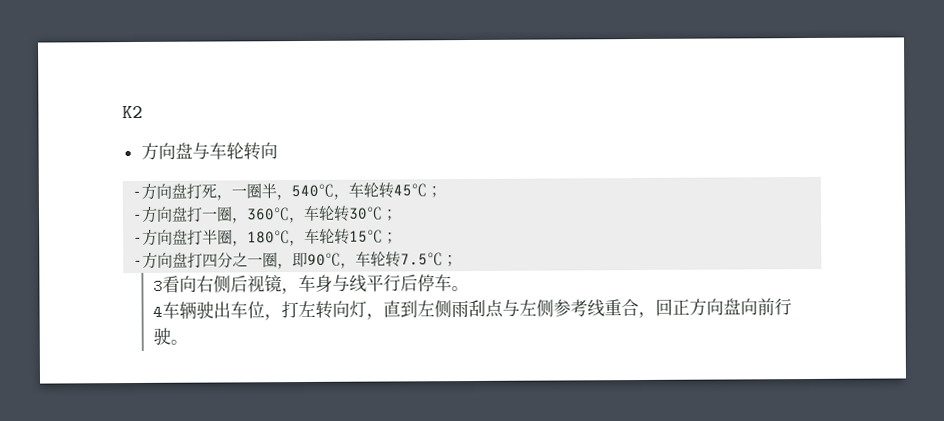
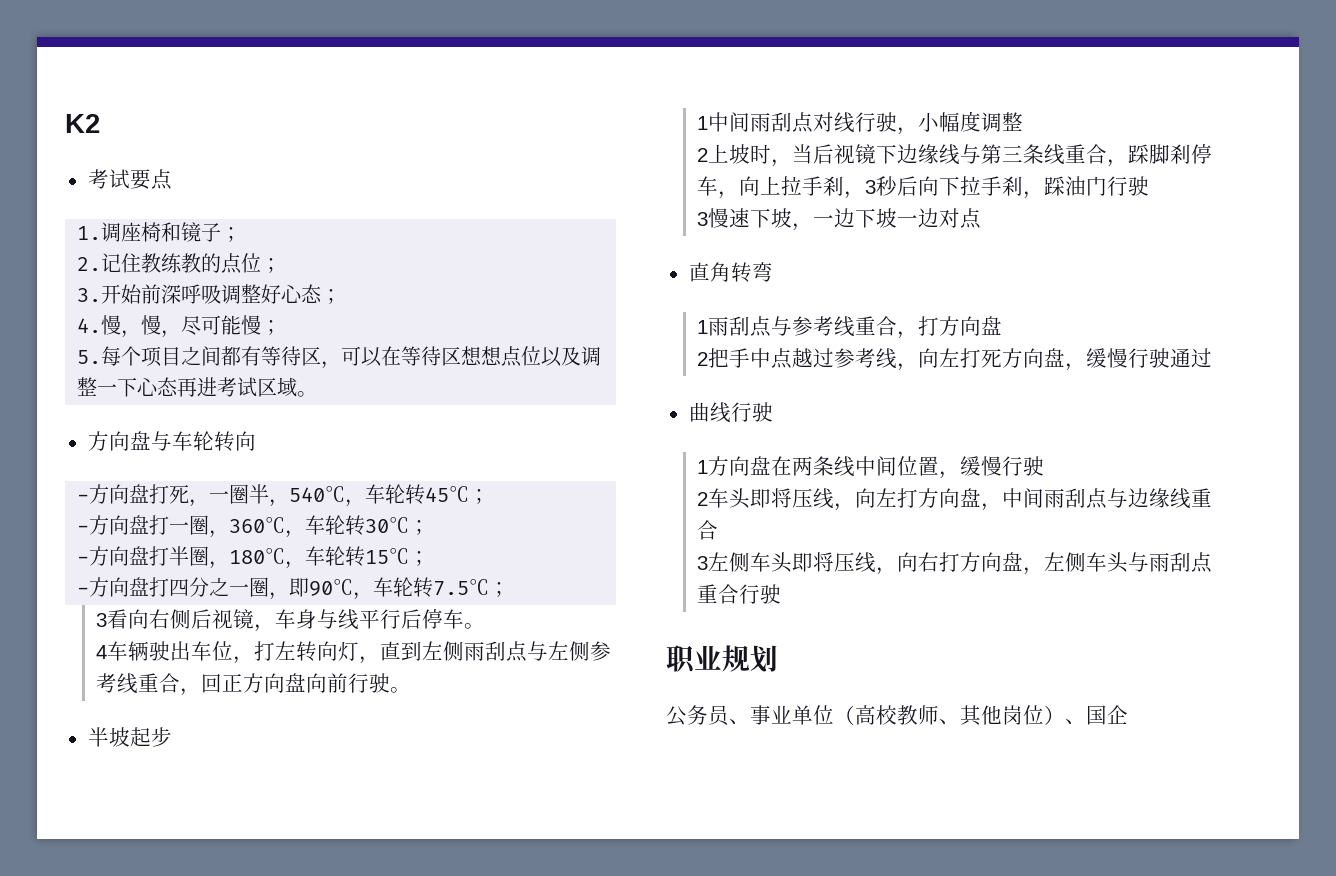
+ 考试要点
+ 1.调座椅和镜子；
+ 2.记住教练教的点位；
+ 3.开始前深呼吸调整好心态；
+ 4.慢，慢，尽可能慢；
+ 5.每个项目之间都有等待区，可以在等待区想想点位以及调整一下心态再进考试区域。
+ 半坡起步
+ 1中间雨刮点对线行驶，小幅度调整
+ 2上坡时，当后视镜下边缘线与第三条线重合，踩脚刹停车，向上拉手刹，3秒后向下拉手刹，踩油门行驶
+ 3慢速下坡，一边下坡一边对点
+ 直角转弯
+ 1雨刮点与参考线重合，打方向盘
+ 2把手中点越过参考线，向左打死方向盘，缓慢行驶通过
+ 曲线行驶
+ 1方向盘在两条线中间位置，缓慢行驶
+ 2车头即将压线，向左打方向盘，中间雨刮点与边缘线重合
+ 3左侧车头即将压线，向右打方向盘，左侧车头与雨刮点重合行驶
+ 职业规划
+ 公务员、事业单位（高校教师、其他岗位）、国企

